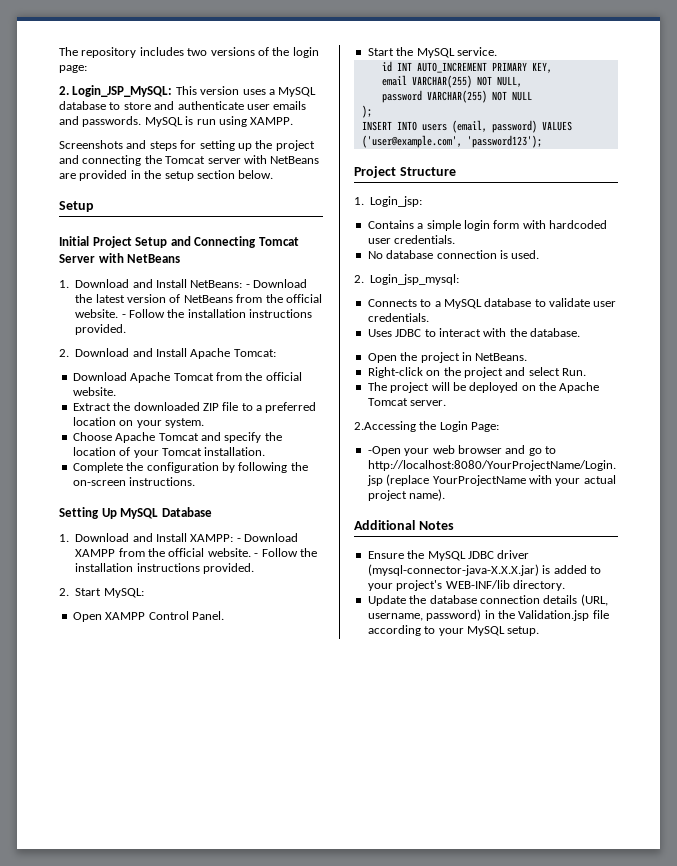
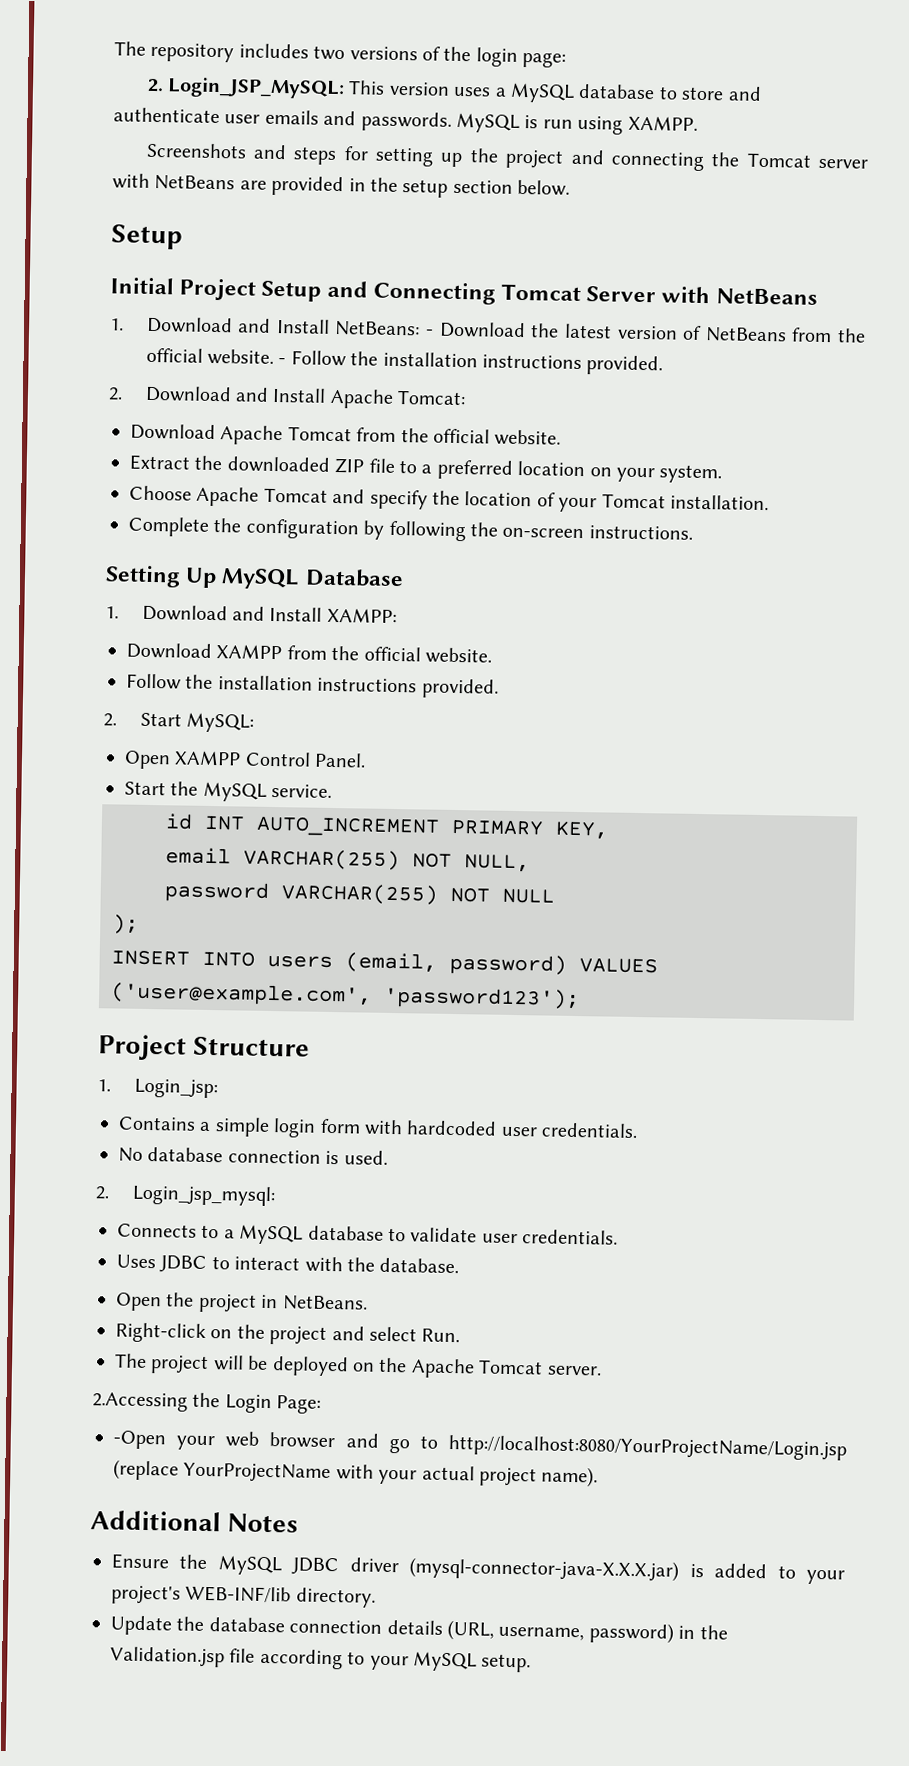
- 1. Download and Install XAMPP: - Download XAMPP from the official website. - Follow the installation instructions provided.
+ 1. Download and Install XAMPP:
+ Download XAMPP from the official website.
+ Follow the installation instructions provided.

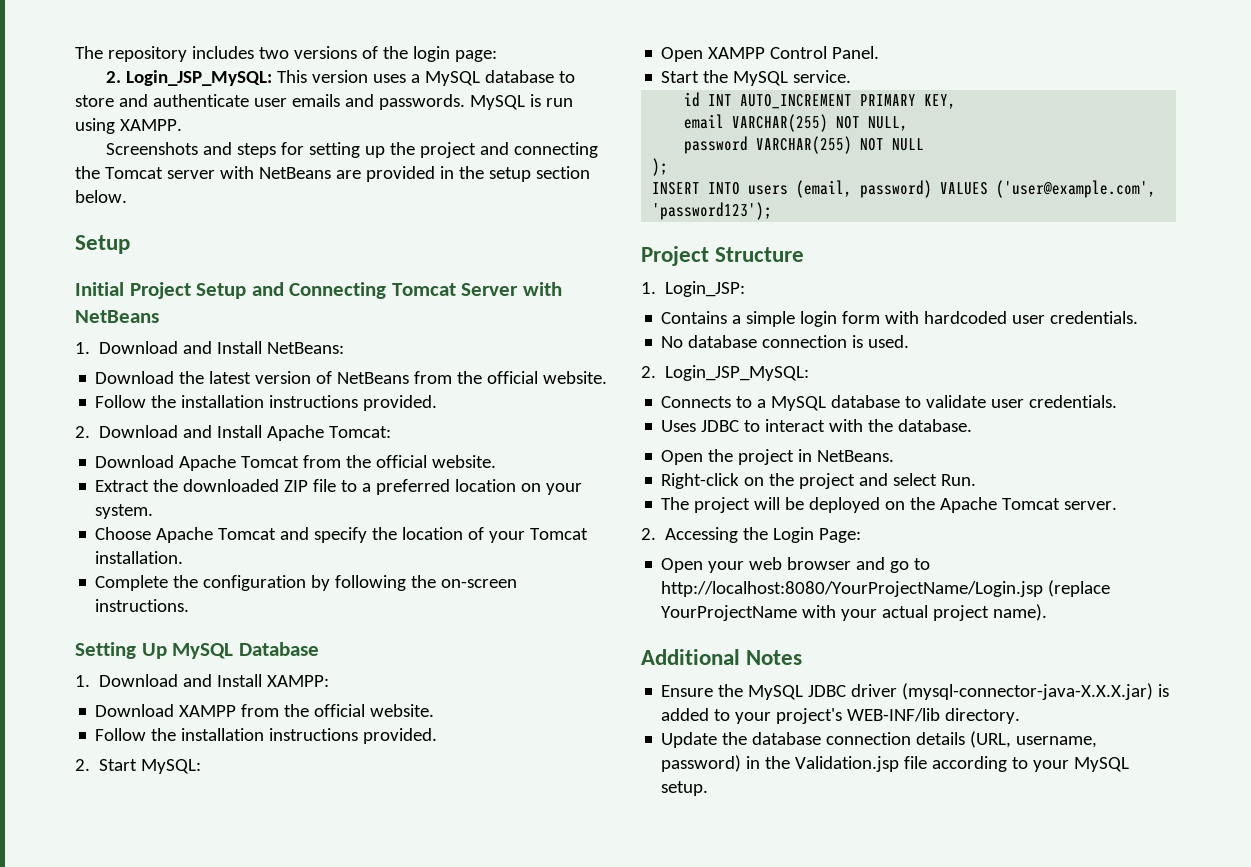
- 1. Download and Install NetBeans: - Download the latest version of NetBeans from the official website. - Follow the installation instructions provided.
+ 1. Download and Install NetBeans:
+ Download the latest version of NetBeans from the official website.
+ Follow the installation instructions provided.
- 1. Login_jsp:
+ 1. Login_JSP:
  No database connection is used.
- 2. Login_jsp_mysql:
+ 2. Login_JSP_MySQL:
- 2.Accessing the Login Page:
+ 2. Accessing the Login Page:
- -Open your web browser and go to http://localhost:8080/YourProjectName/Login.jsp (replace YourProjectName with your actual project name).
+ Open your web browser and go to http://localhost:8080/YourProjectName/Login.jsp (replace YourProjectName with your actual project name).

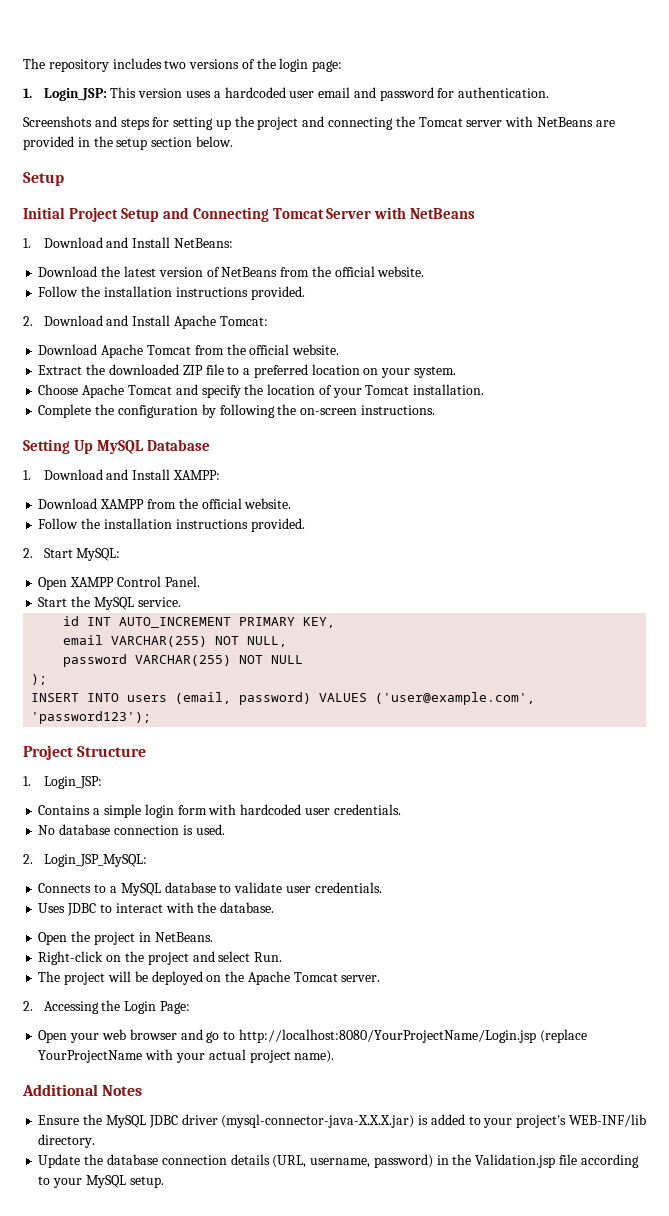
- 2. Login_JSP_MySQL: This version uses a MySQL database to store and authenticate user emails and passwords. MySQL is run using XAMPP.
+ 1. Login_JSP: This version uses a hardcoded user email and password for authentication.

